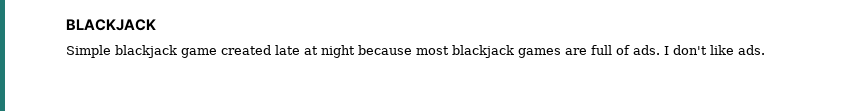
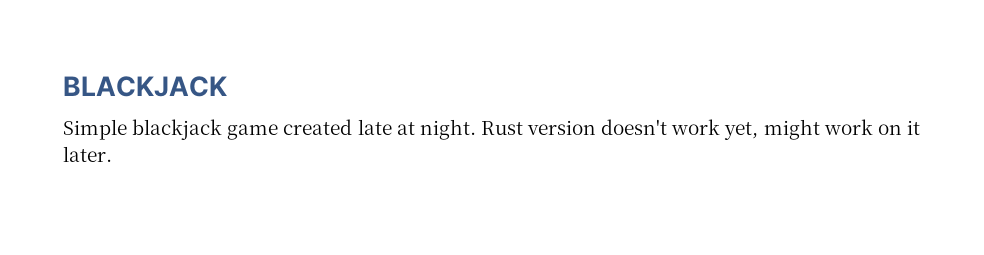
- Simple blackjack game created late at night because most blackjack games are full of ads. I don't like ads.
+ Simple blackjack game created late at night. Rust version doesn't work yet, might work on it later.

